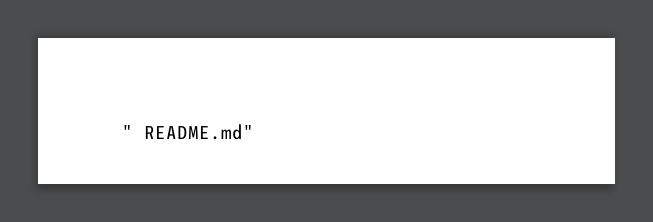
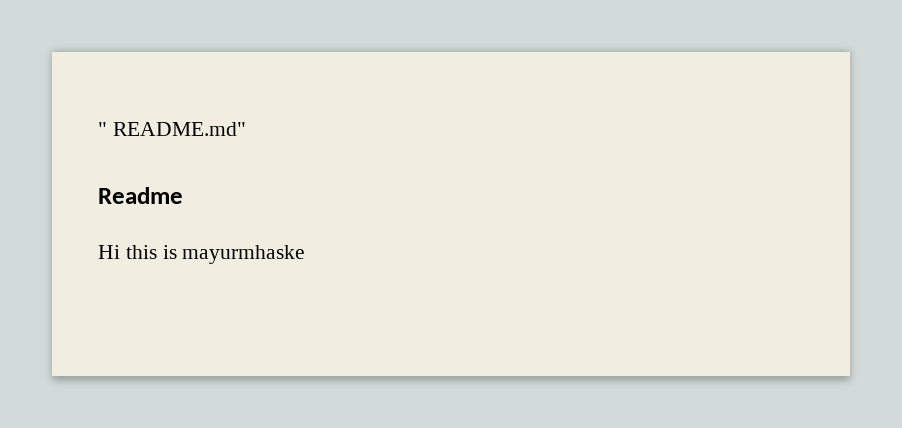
+ Readme
+ Hi this is mayurmhaske

